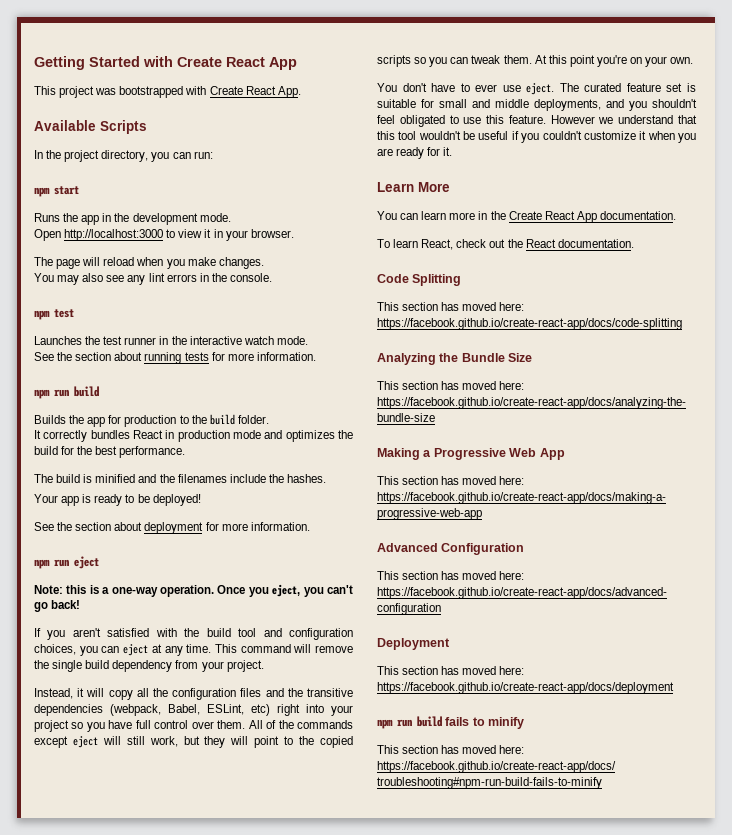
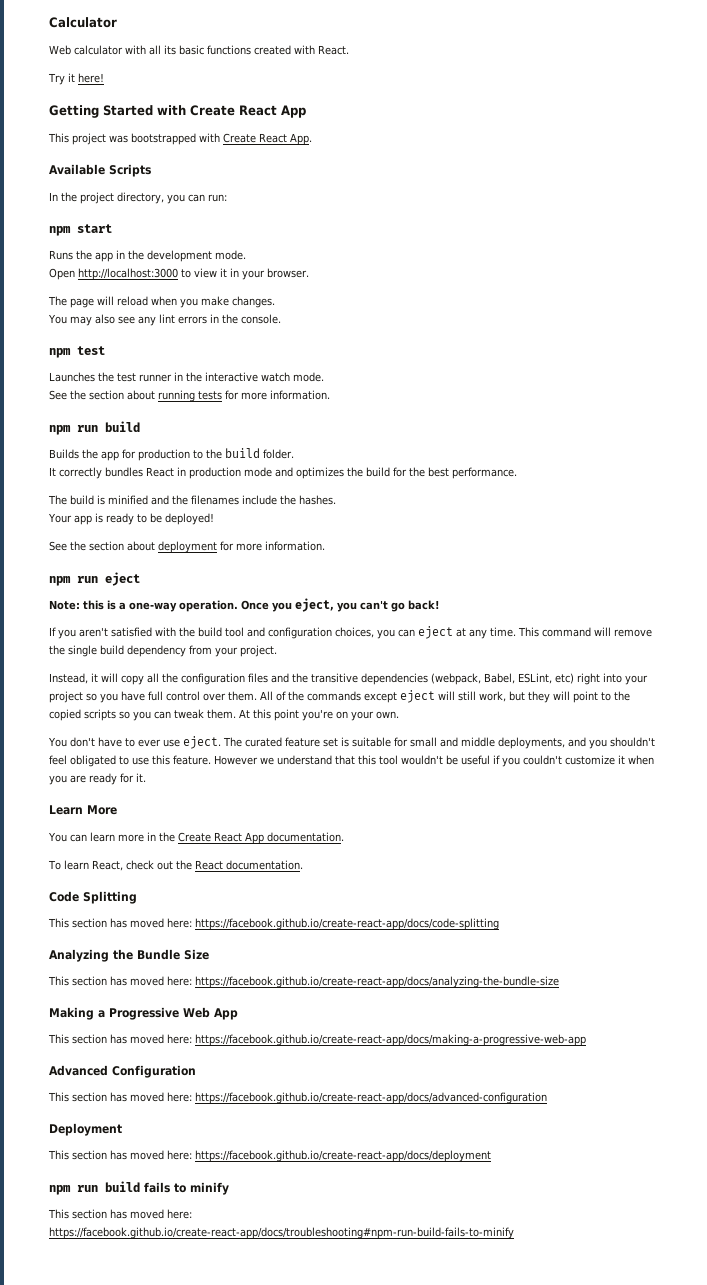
+ Calculator
+ Web calculator with all its basic functions created with React.
+ Try it here!

